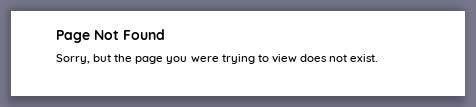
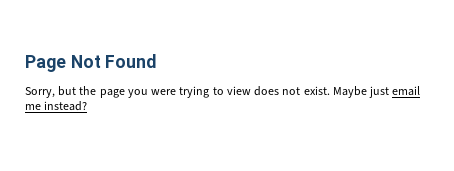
+ Maybe just email me instead?

